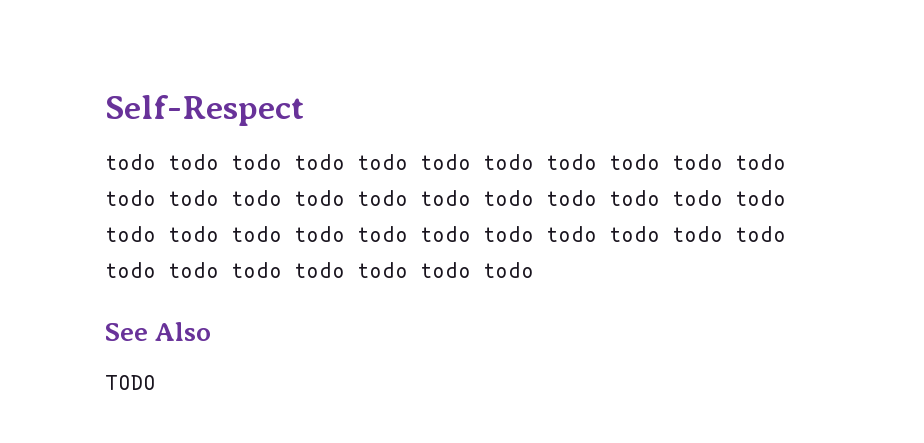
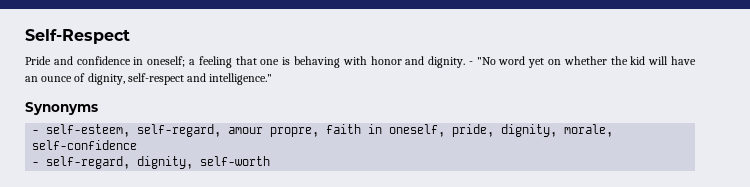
- todo todo todo todo todo todo todo todo todo todo todo todo todo todo todo todo todo todo todo todo todo todo todo todo todo todo todo todo todo todo todo todo todo todo todo todo todo todo todo todo
- See Also
- TODO
+ Pride and confidence in oneself; a feeling that one is behaving with honor and dignity. - "No word yet on whether the kid will have an ounce of dignity, self-respect and intelligence."
+ Synonyms
+ - self-esteem, self-regard, amour propre, faith in oneself, pride, dignity, morale, self-confidence
+ - self-regard, dignity, self-worth

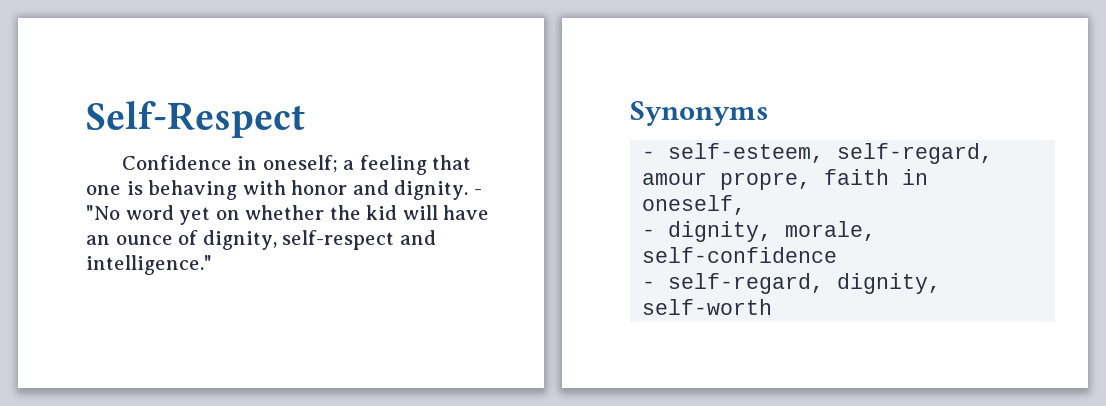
- Pride and confidence in oneself; a feeling that one is behaving with honor and dignity.
+ Confidence in oneself; a feeling that one is behaving with honor and dignity.
- - self-esteem, self-regard, amour propre, faith in oneself, pride, dignity, morale, self-confidence
+ - self-esteem, self-regard, amour propre, faith in oneself,
+ - dignity, morale, self-confidence

